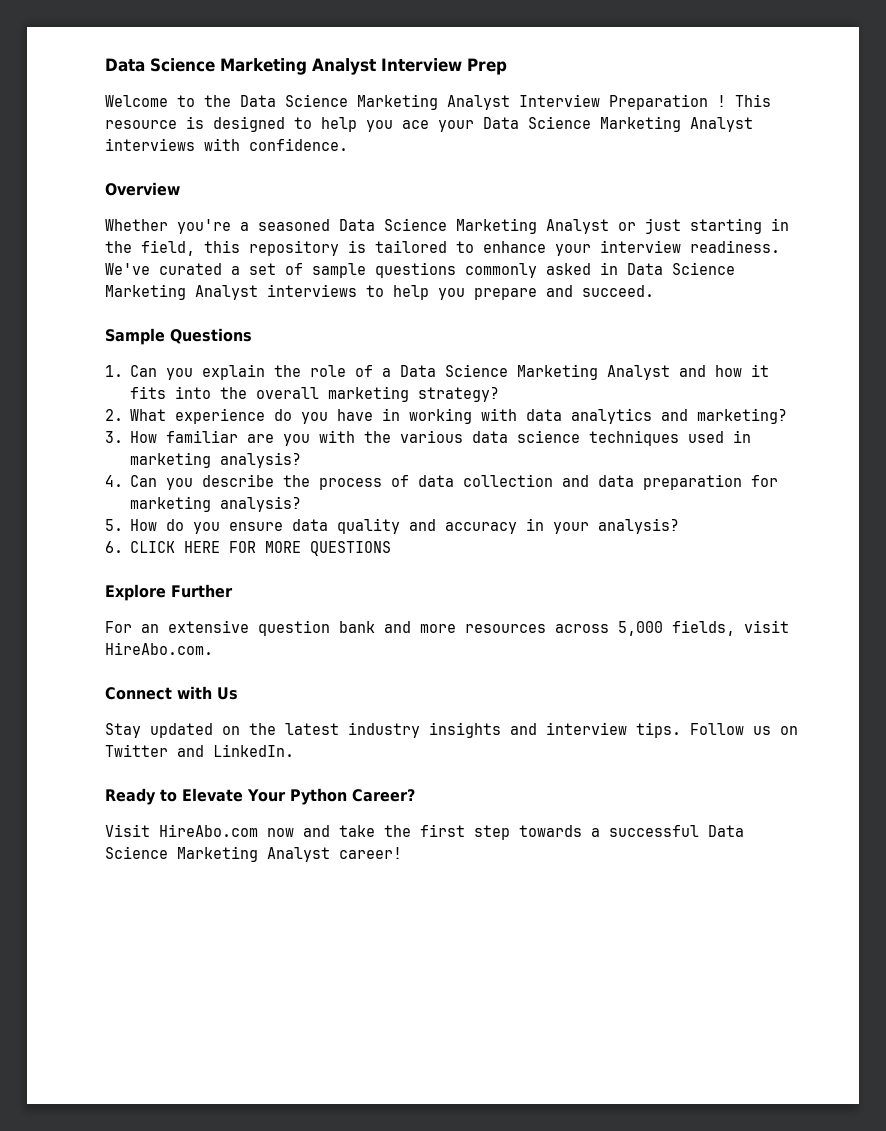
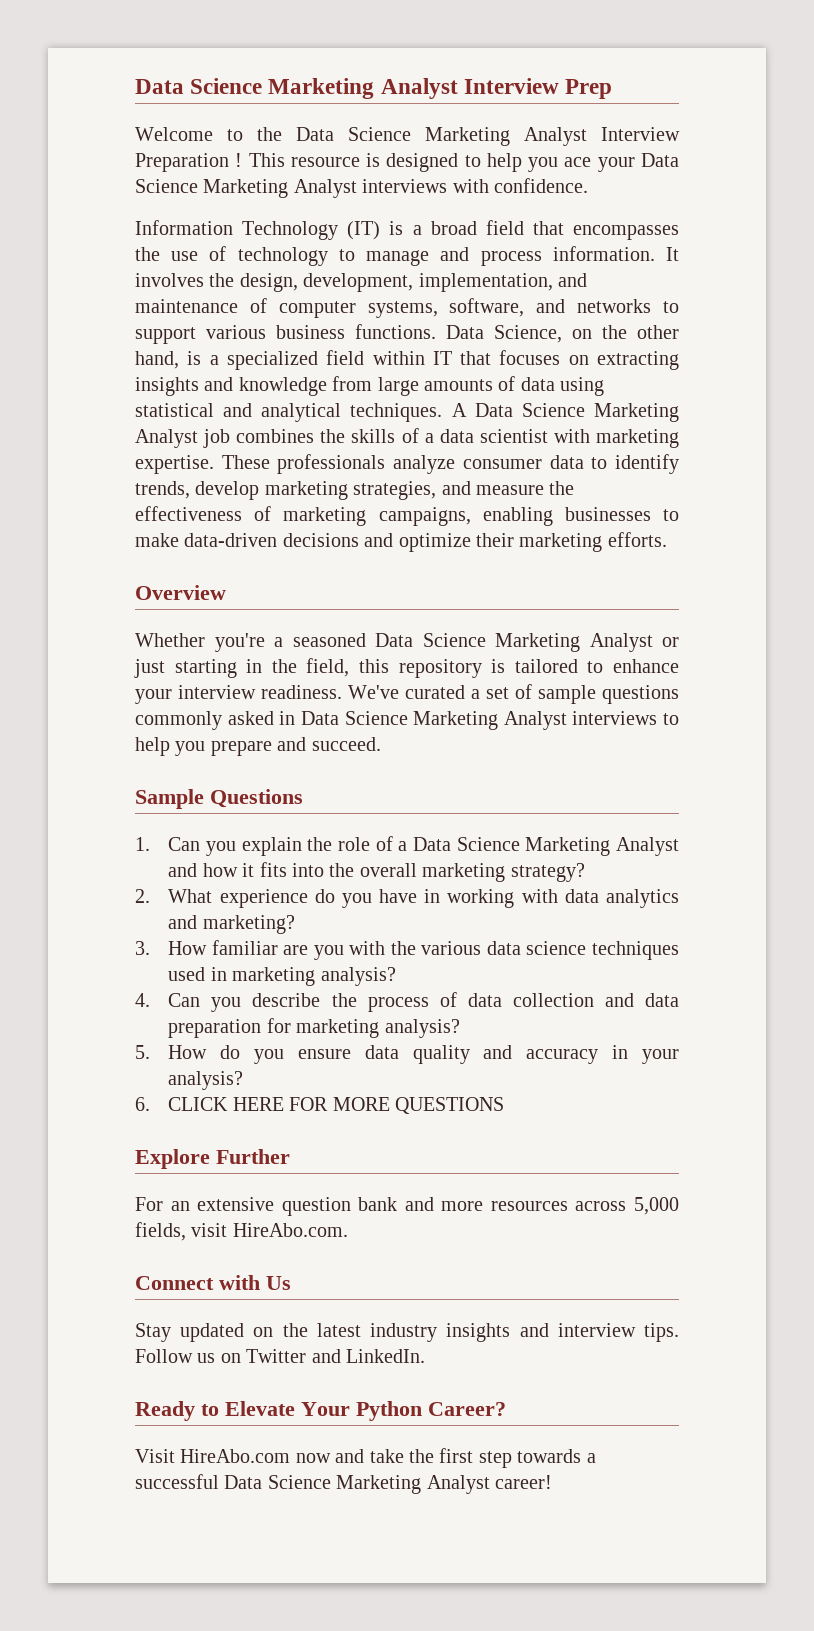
+ Information Technology (IT) is a broad field that encompasses the use of technology to manage and process information. It involves the design, development, implementation, and maintenance of computer systems, software, and networks to support various business functions. Data Science, on the other hand, is a specialized field within IT that focuses on extracting insights and knowledge from large amounts of data using statistical and analytical techniques. A Data Science Marketing Analyst job combines the skills of a data scientist with marketing expertise. These professionals analyze consumer data to identify trends, develop marketing strategies, and measure the effectiveness of marketing campaigns, enabling businesses to make data-driven decisions and optimize their marketing efforts.

